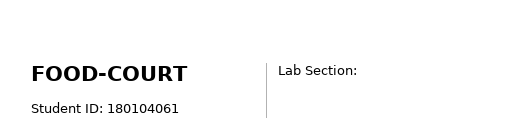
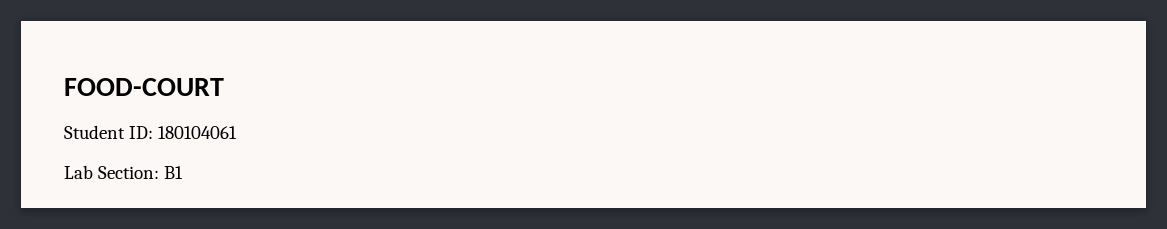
- Lab Section:
+ Lab Section: B1

